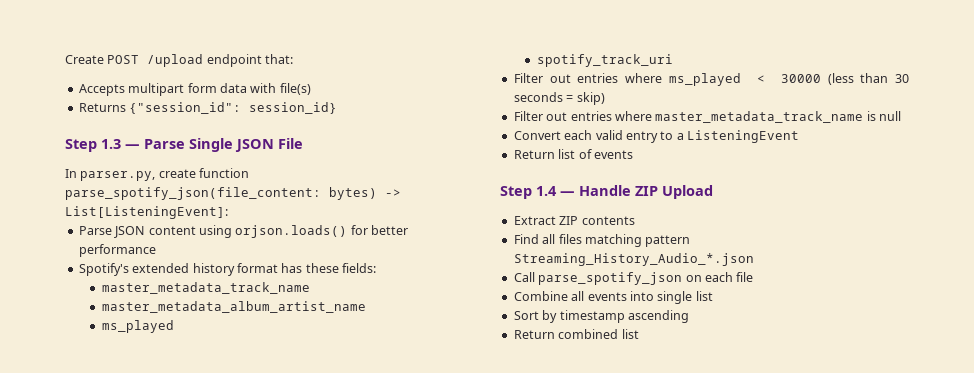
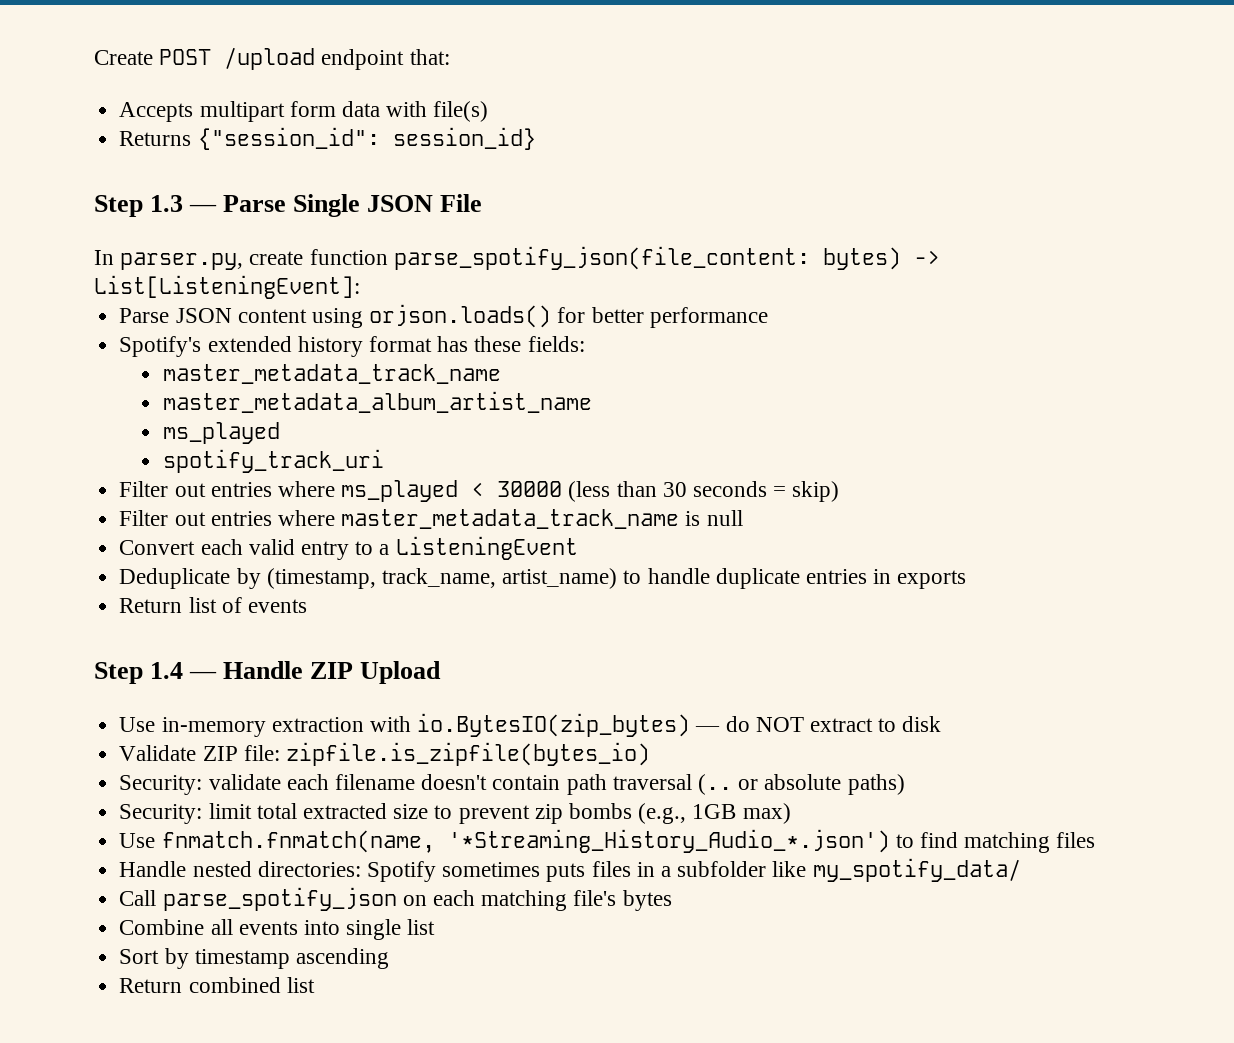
+ Deduplicate by (timestamp, track_name, artist_name) to handle duplicate entries in exports
- Extract ZIP contents
- Find all files matching pattern Streaming_History_Audio_*.json
+ Use in-memory extraction with io.BytesIO(zip_bytes) — do NOT extract to disk
+ Validate ZIP file: zipfile.is_zipfile(bytes_io)
+ Security: validate each filename doesn't contain path traversal (.. or absolute paths)
+ Security: limit total extracted size to prevent zip bombs (e.g., 1GB max)
+ Use fnmatch.fnmatch(name, '*Streaming_History_Audio_*.json') to find matching files
+ Handle nested directories: Spotify sometimes puts files in a subfolder like my_spotify_data/
- Call parse_spotify_json on each file
+ Call parse_spotify_json on each matching file's bytes

